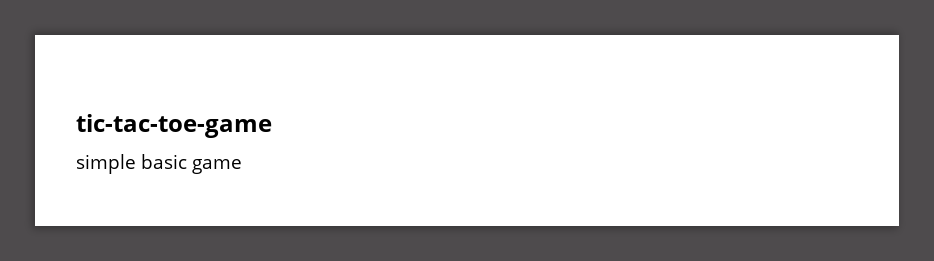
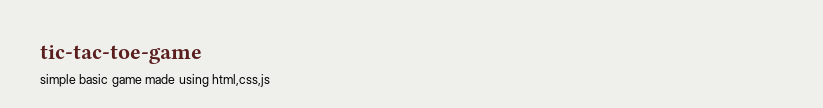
- simple basic game
+ simple basic game made using html,css,js

